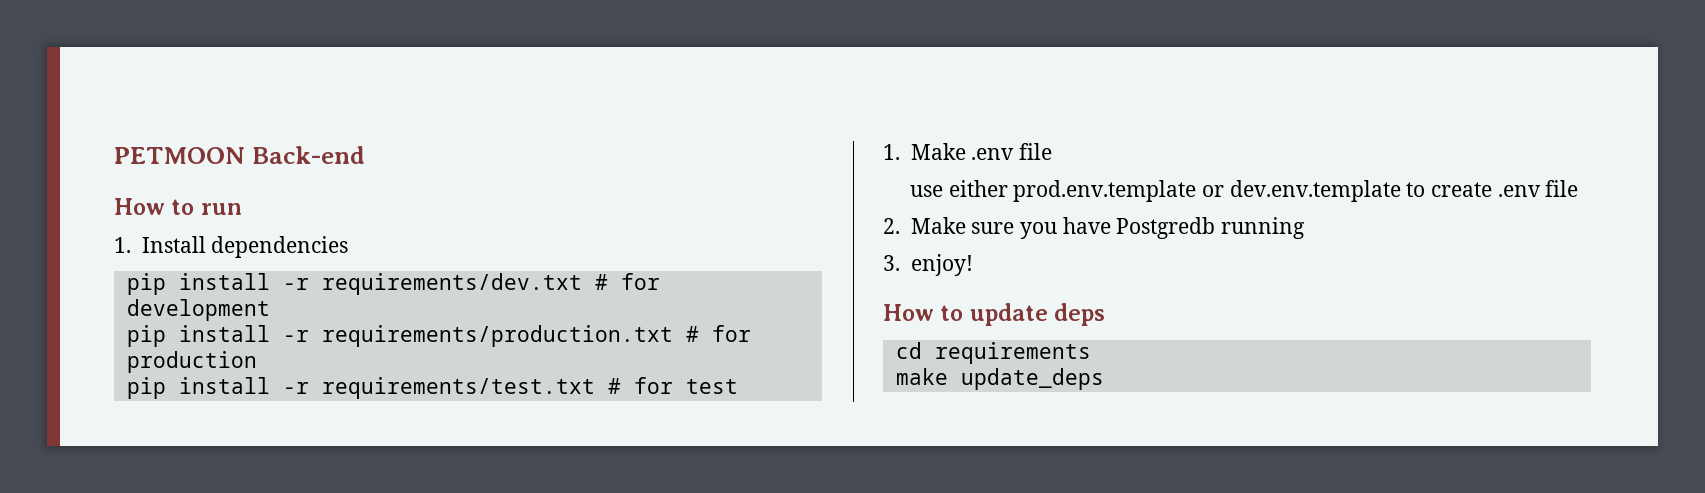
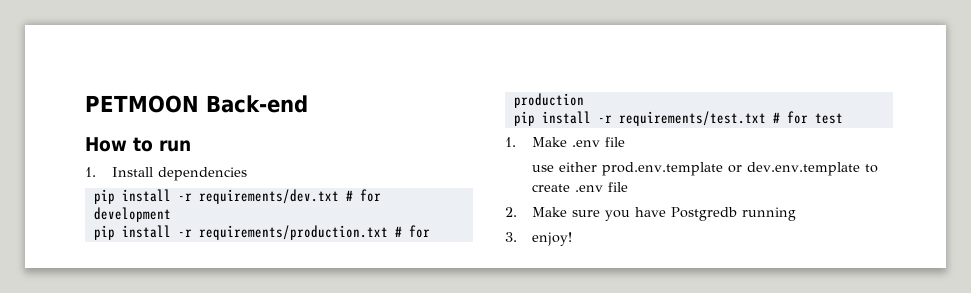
- How to update deps
- cd requirements
- make update_deps

